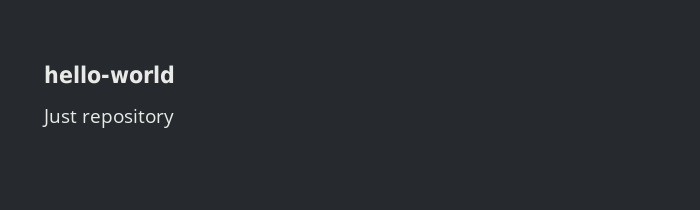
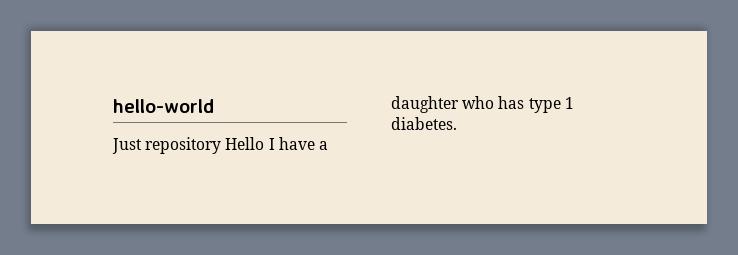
- Just repository
+ Just repository Hello I have a daughter who has type 1 diabetes.

